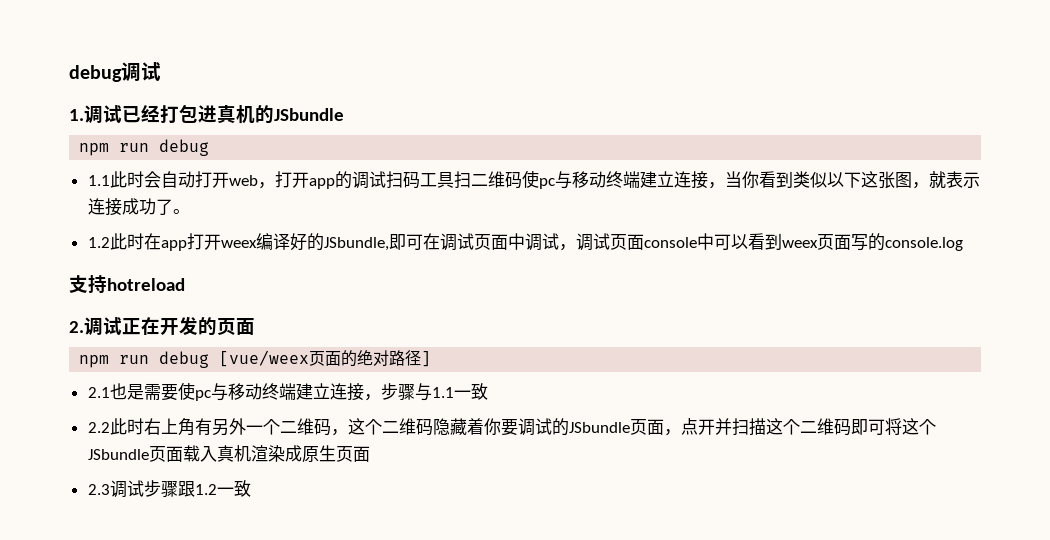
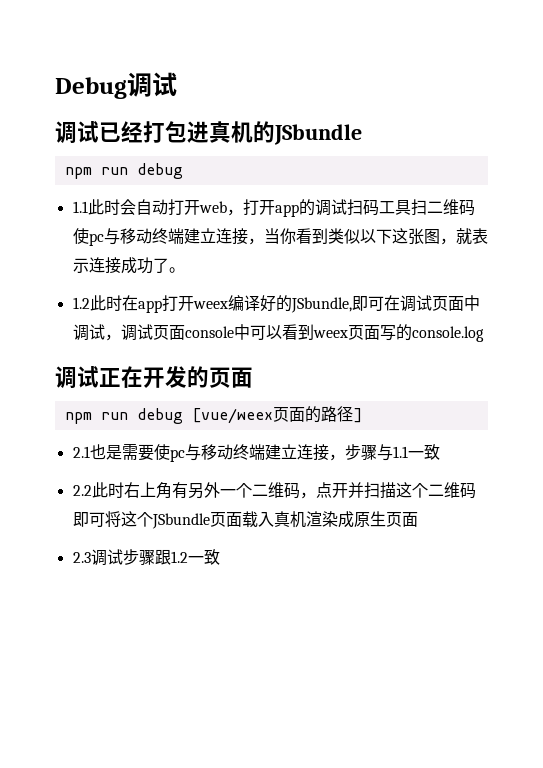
- debug调试
+ Debug调试
- 1.调试已经打包进真机的JSbundle
+ 调试已经打包进真机的JSbundle
- 支持hotreload
- 2.调试正在开发的页面
+ 调试正在开发的页面
- npm run debug [vue/weex页面的绝对路径]
+ npm run debug [vue/weex页面的路径]
- 2.2此时右上角有另外一个二维码，这个二维码隐藏着你要调试的JSbundle页面，点开并扫描这个二维码即可将这个JSbundle页面载入真机渲染成原生页面
+ 2.2此时右上角有另外一个二维码，点开并扫描这个二维码即可将这个JSbundle页面载入真机渲染成原生页面

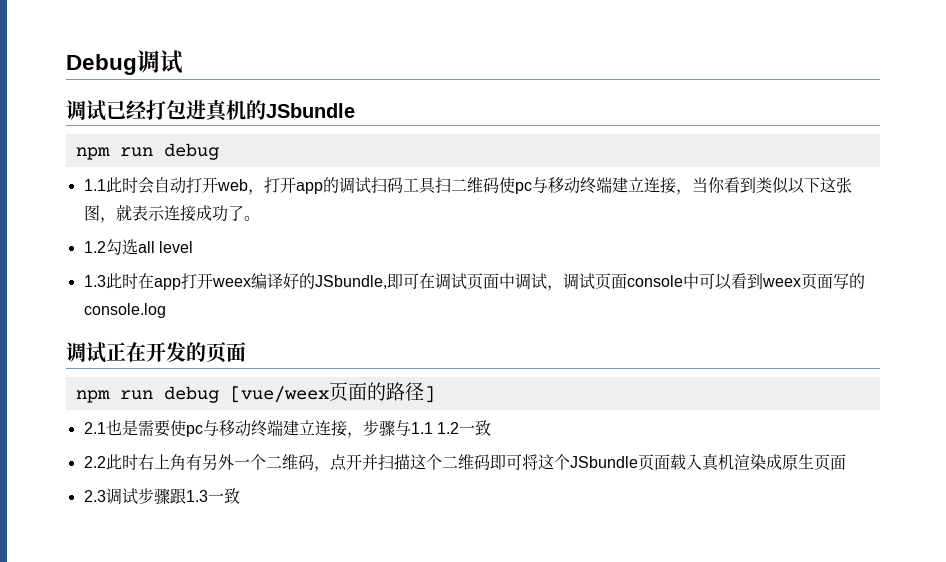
- 1.2此时在app打开weex编译好的JSbundle,即可在调试页面中调试，调试页面console中可以看到weex页面写的console.log
+ 1.2勾选all level
+ 1.3此时在app打开weex编译好的JSbundle,即可在调试页面中调试，调试页面console中可以看到weex页面写的console.log
- 2.1也是需要使pc与移动终端建立连接，步骤与1.1一致
+ 2.1也是需要使pc与移动终端建立连接，步骤与1.1 1.2一致
- 2.3调试步骤跟1.2一致
+ 2.3调试步骤跟1.3一致

